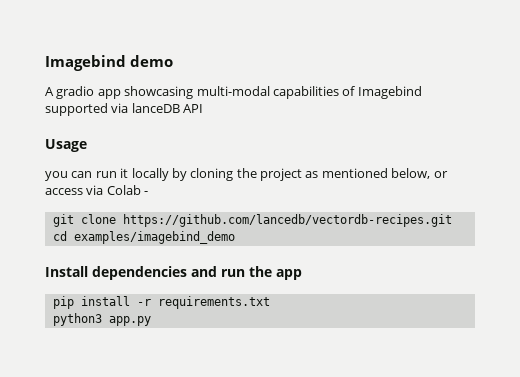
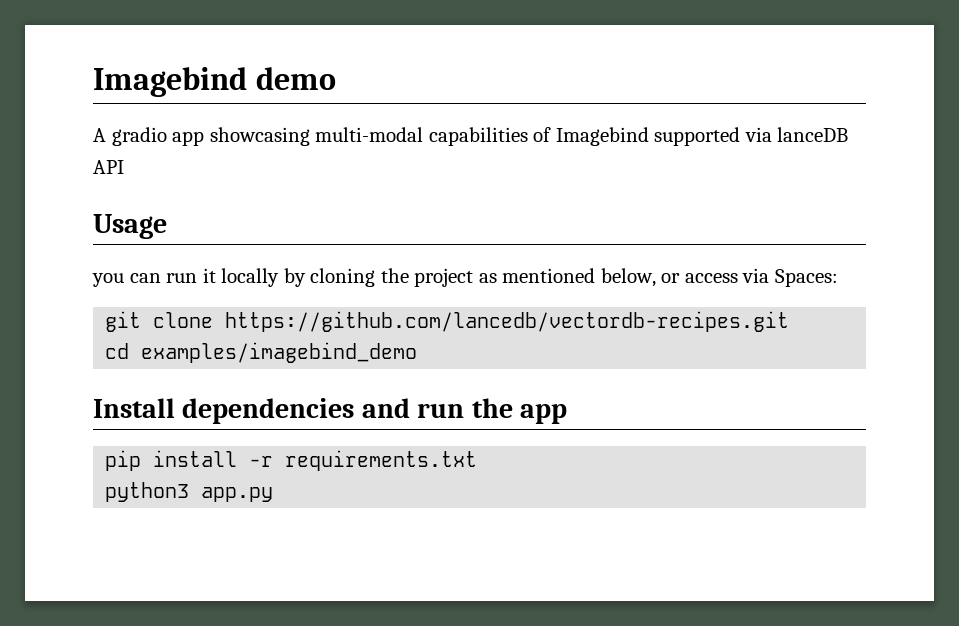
- you can run it locally by cloning the project as mentioned below, or access via Colab -
+ you can run it locally by cloning the project as mentioned below, or access via Spaces:

